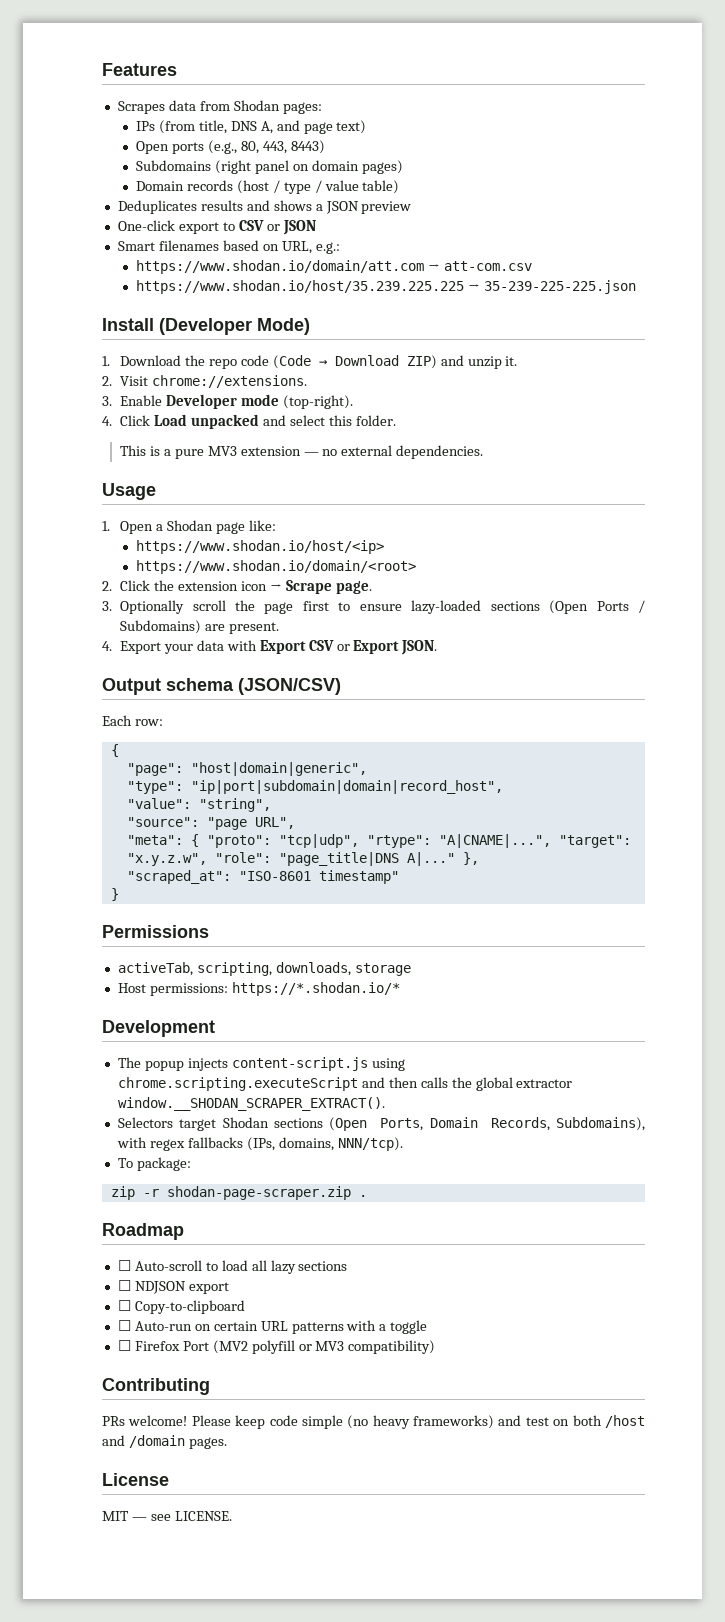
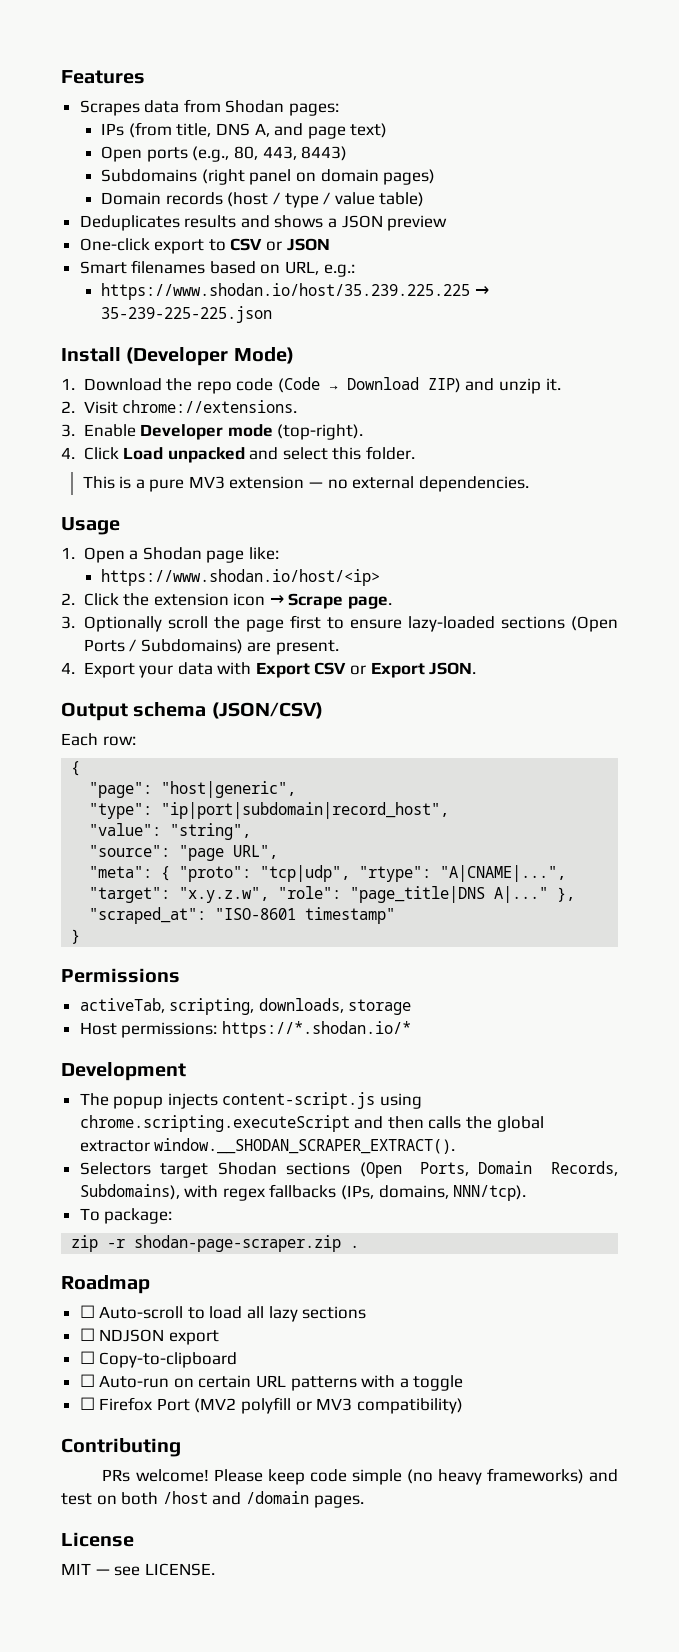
- https://www.shodan.io/domain/att.com → att-com.csv
- https://www.shodan.io/domain/<root>
- "page": "host|domain|generic",
+ "page": "host|generic",
- "type": "ip|port|subdomain|domain|record_host",
+ "type": "ip|port|subdomain|record_host",

